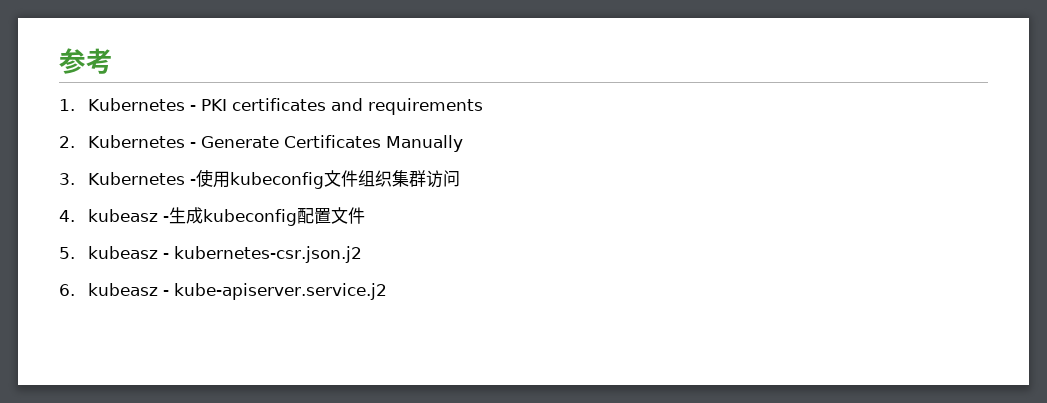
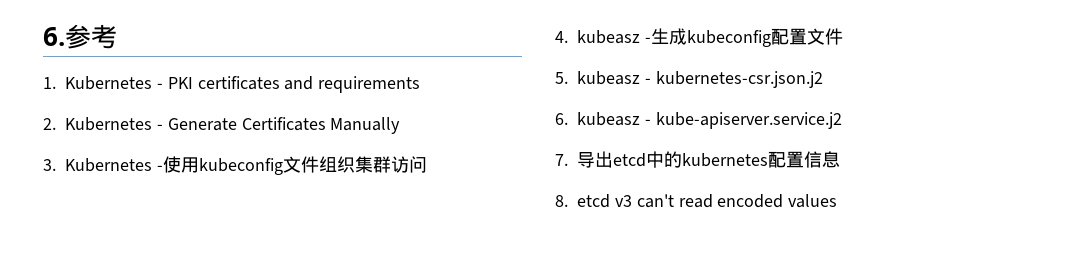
- 参考
+ 6.参考
+ 7.导出etcd中的kubernetes配置信息
+ 8. etcd v3 can't read encoded values

